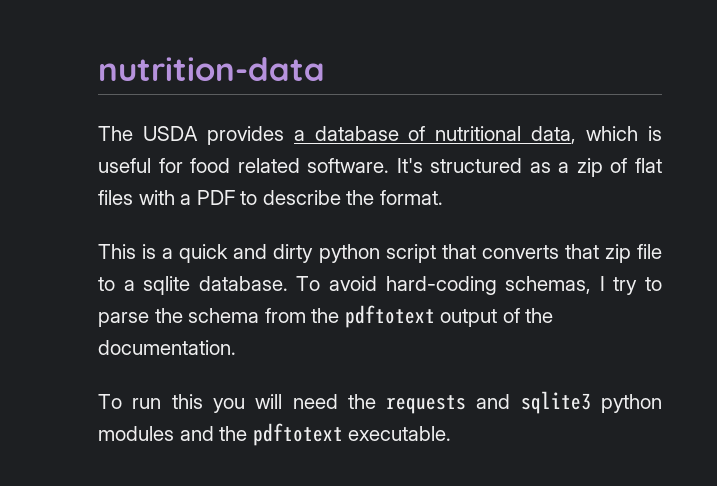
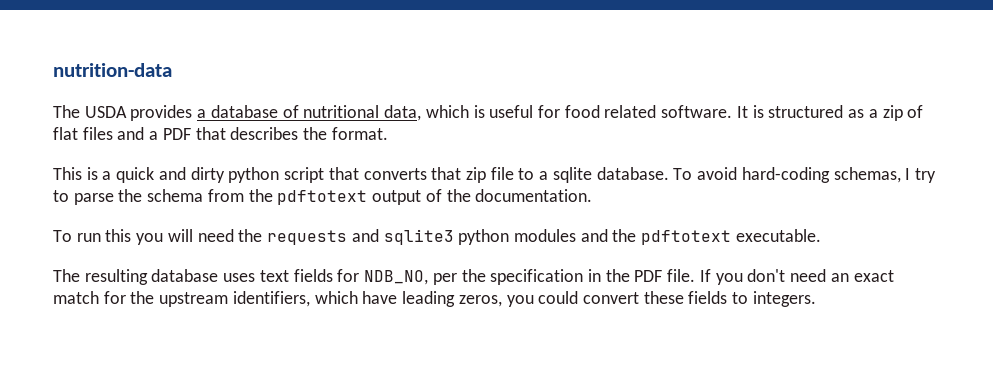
- It's structured as a zip of flat files with a PDF to describe the format.
+ It is structured as a zip of flat files and a PDF that describes the format.
+ The resulting database uses text fields for NDB_NO, per the specification in the PDF file. If you don't need an exact match for the upstream identifiers, which have leading zeros, you could convert these fields to integers.

